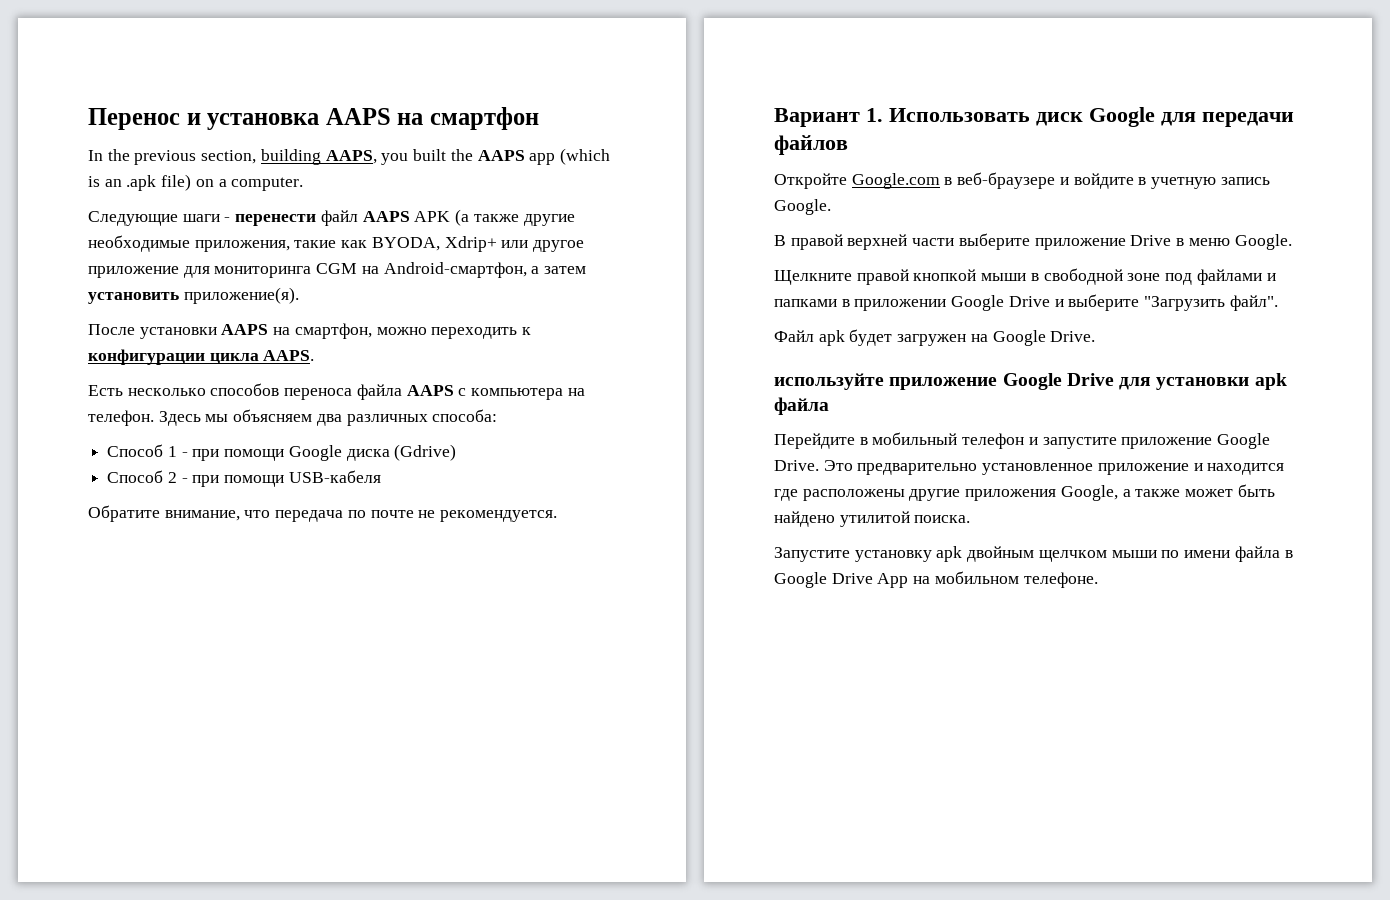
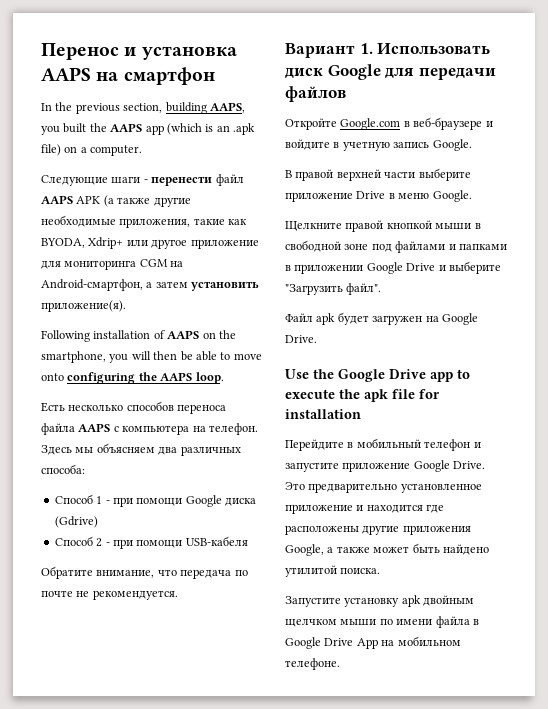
- После установки AAPS на смартфон, можно переходить к конфигурации цикла AAPS.
+ Following installation of AAPS on the smartphone, you will then be able to move onto configuring the AAPS loop.
- используйте приложение Google Drive для установки apk файла
+ Use the Google Drive app to execute the apk file for installation

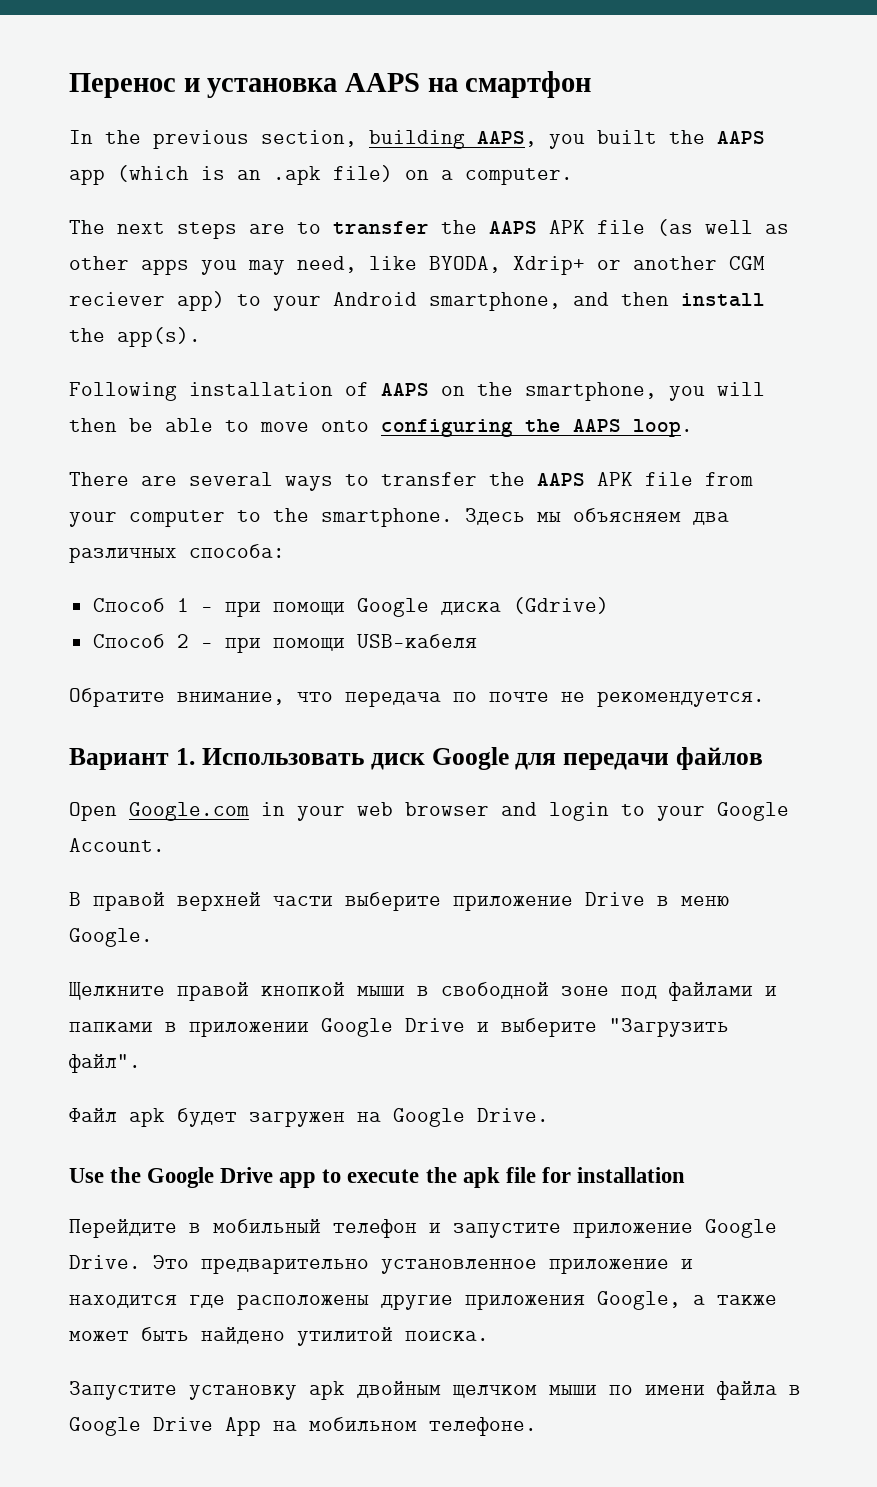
- Следующие шаги - перенести файл AAPS APK (а также другие необходимые приложения, такие как BYODA, Xdrip+ или другое приложение для мониторинга CGM на Android-смартфон, а затем установить приложение(я).
+ The next steps are to transfer the AAPS APK file (as well as other apps you may need, like BYODA, Xdrip+ or another CGM reciever app) to your Android smartphone, and then install the app(s).
- Есть несколько способов переноса файла AAPS с компьютера на телефон.
+ There are several ways to transfer the AAPS APK file from your computer to the smartphone.
- Откройте Google.com в веб-браузере и войдите в учетную запись Google.
+ Open Google.com in your web browser and login to your Google Account.

